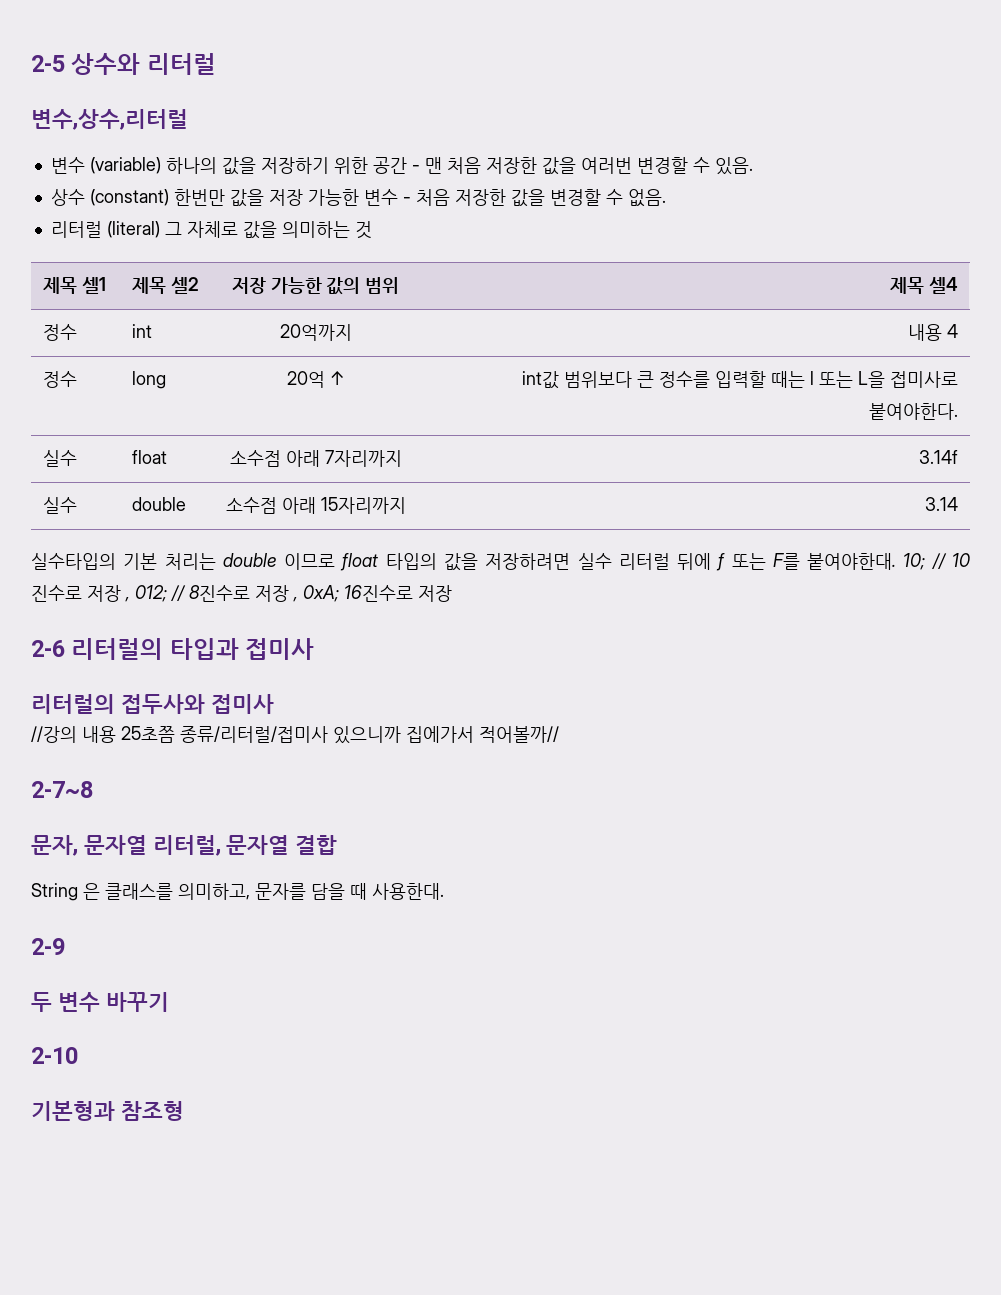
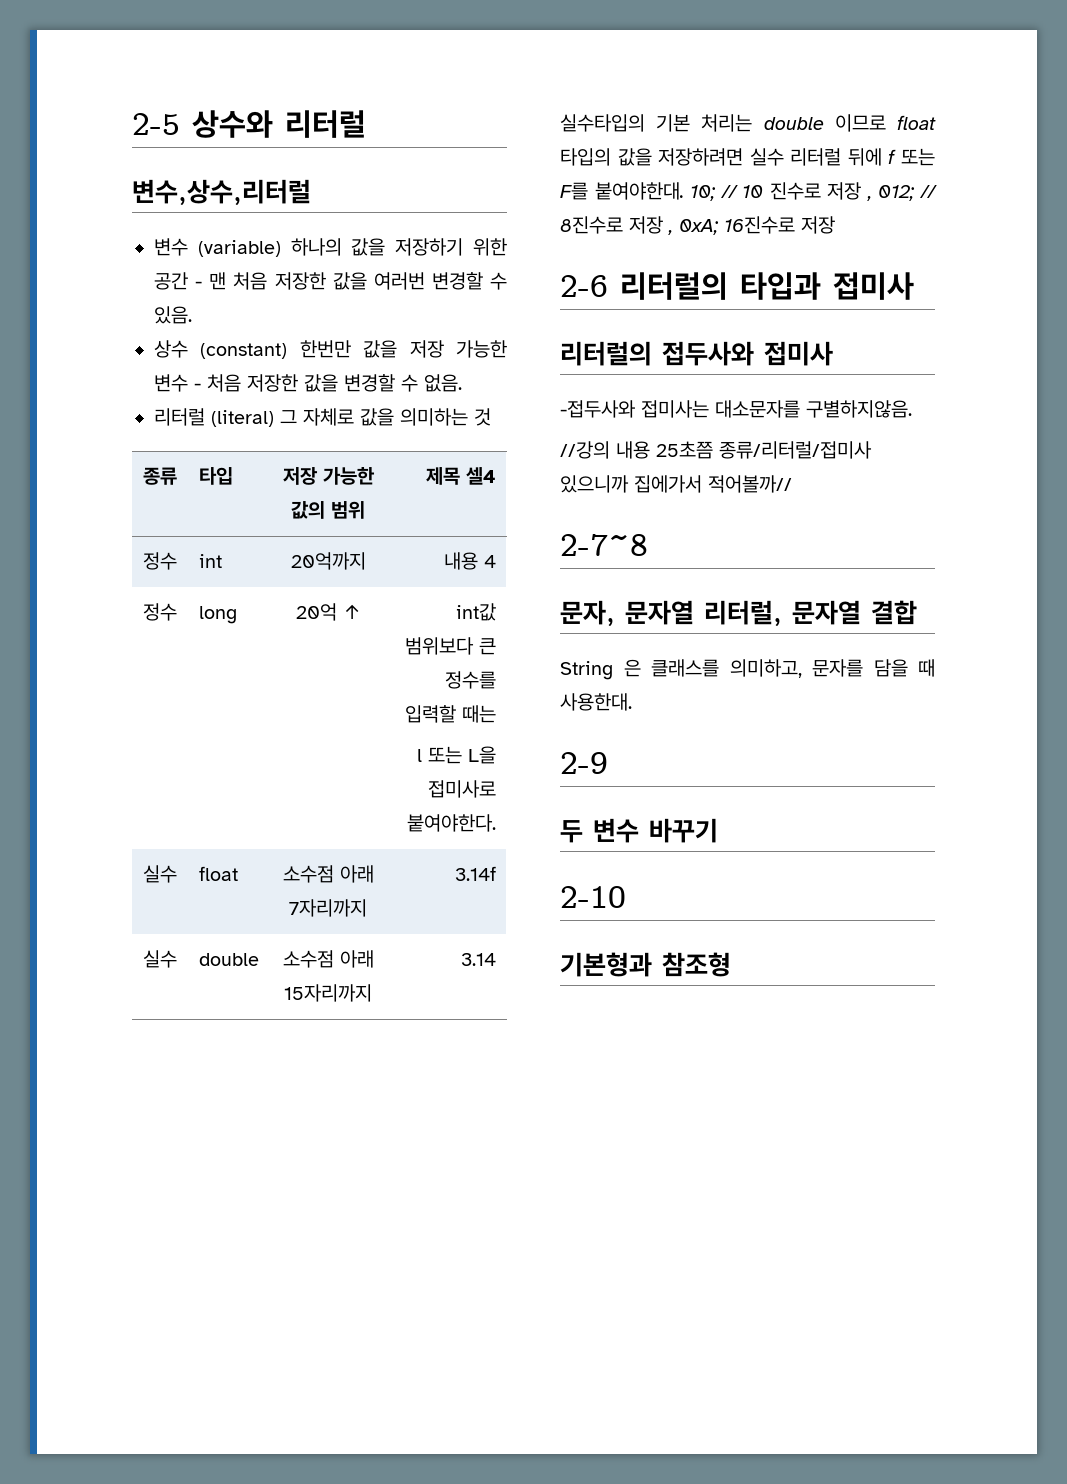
- 제목 셀1 | 제목 셀2 | 저장 가능한 값의 범위 | 제목 셀4
+ 종류 | 타입 | 저장 가능한 값의 범위 | 제목 셀4
- 정수 | long | 20억 ↑ | int값 범위보다 큰 정수를 입력할 때는 l 또는 L을 접미사로 붙여야한다.
+ 정수 | long | 20억 ↑ | int값 범위보다 큰 정수를 입력할 때는
+ l 또는 L을 접미사로 붙여야한다.
+ -접두사와 접미사는 대소문자를 구별하지않음.

